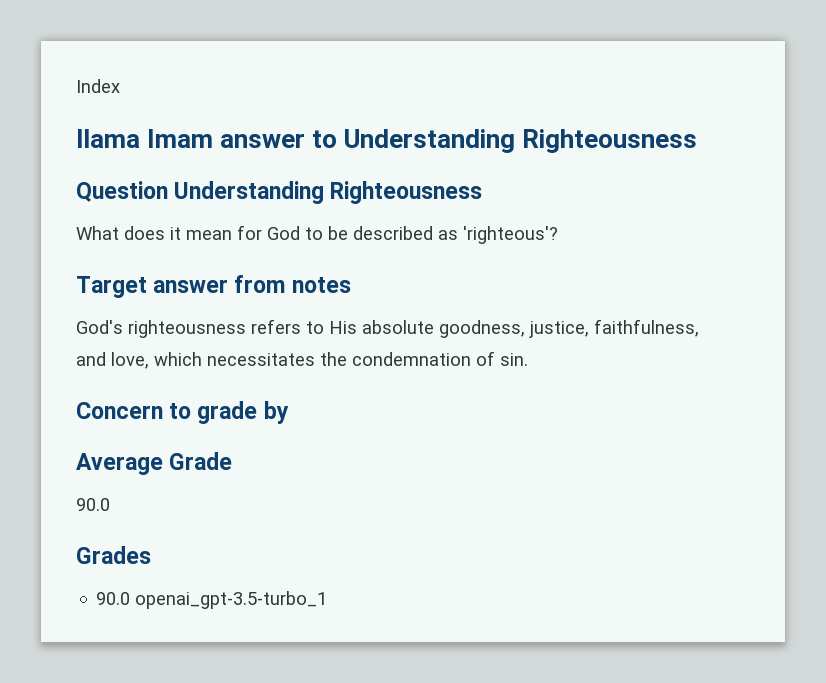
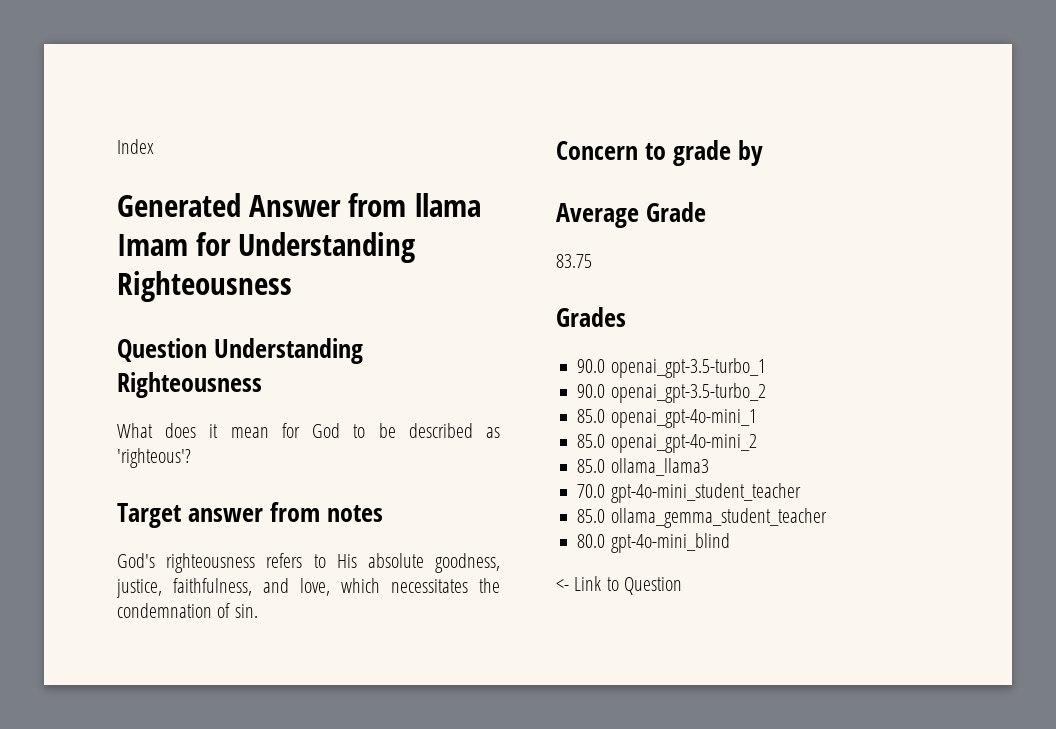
- llama Imam answer to Understanding Righteousness
+ Generated Answer from llama Imam for Understanding Righteousness
  Average Grade
- 90.0
+ 83.75
+ 90.0 openai_gpt-3.5-turbo_2
+ 85.0 openai_gpt-4o-mini_1
+ 85.0 openai_gpt-4o-mini_2
+ 85.0 ollama_llama3
+ 70.0 gpt-4o-mini_student_teacher
+ 85.0 ollama_gemma_student_teacher
+ 80.0 gpt-4o-mini_blind
+ <- Link to Question

